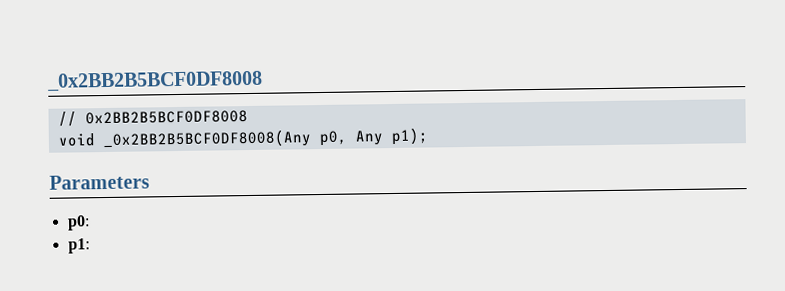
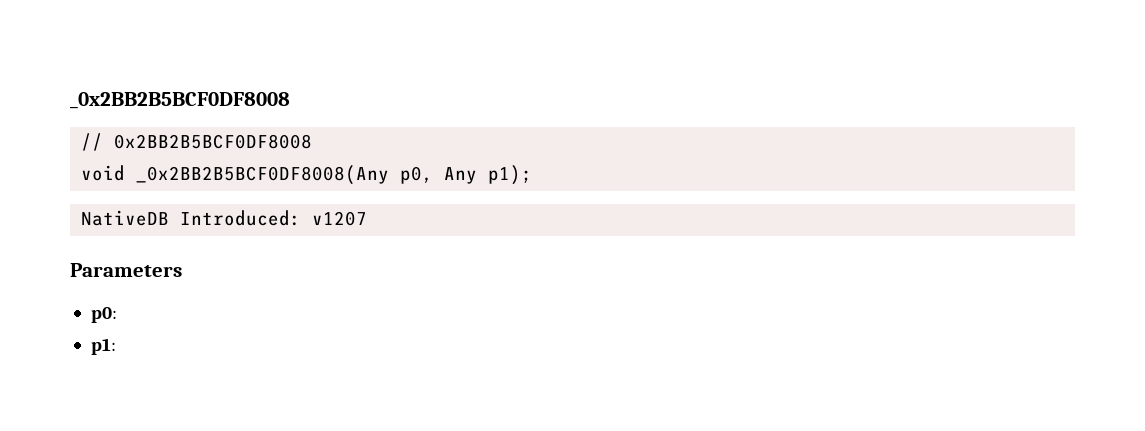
+ NativeDB Introduced: v1207

